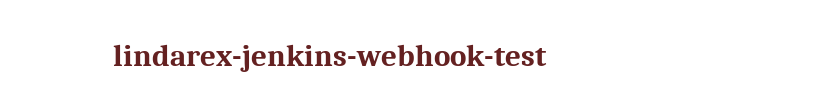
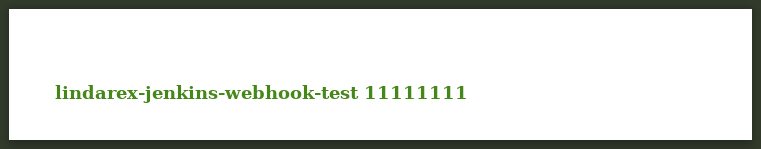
- lindarex-jenkins-webhook-test
+ lindarex-jenkins-webhook-test 11111111

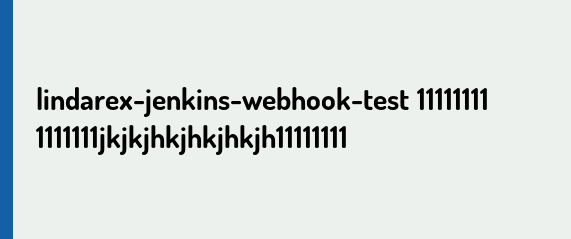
- lindarex-jenkins-webhook-test 11111111
+ lindarex-jenkins-webhook-test 11111111 1111111jkjkjhkjhkjhkjh11111111

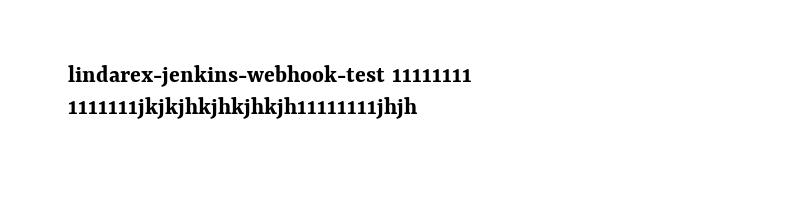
- lindarex-jenkins-webhook-test 11111111 1111111jkjkjhkjhkjhkjh11111111
+ lindarex-jenkins-webhook-test 11111111 1111111jkjkjhkjhkjhkjh11111111jhjh

